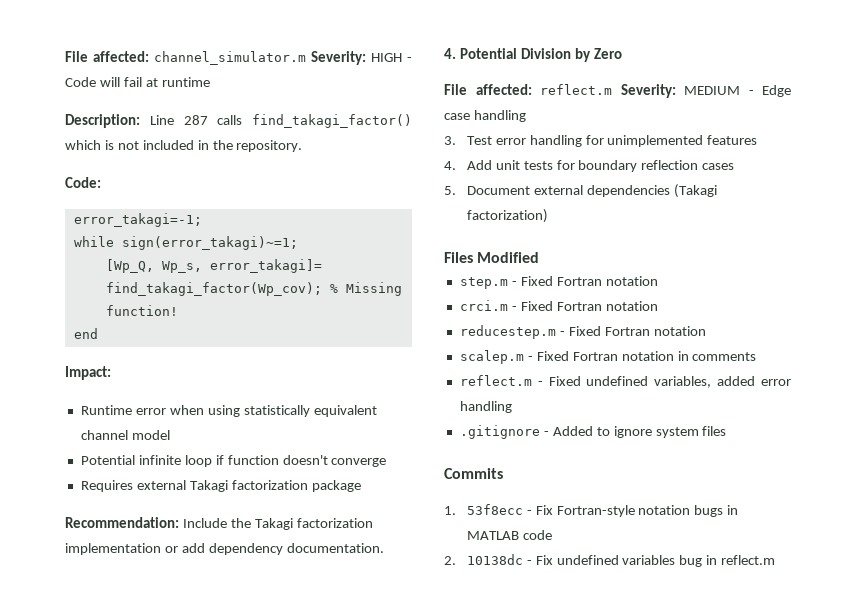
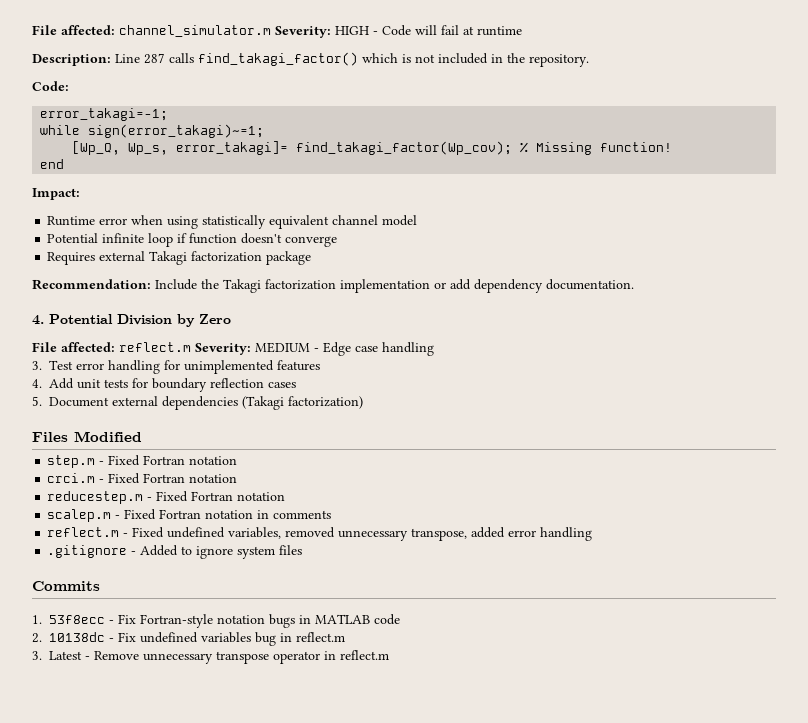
- reflect.m - Fixed undefined variables, added error handling
+ reflect.m - Fixed undefined variables, removed unnecessary transpose, added error handling
+ 3. Latest - Remove unnecessary transpose operator in reflect.m

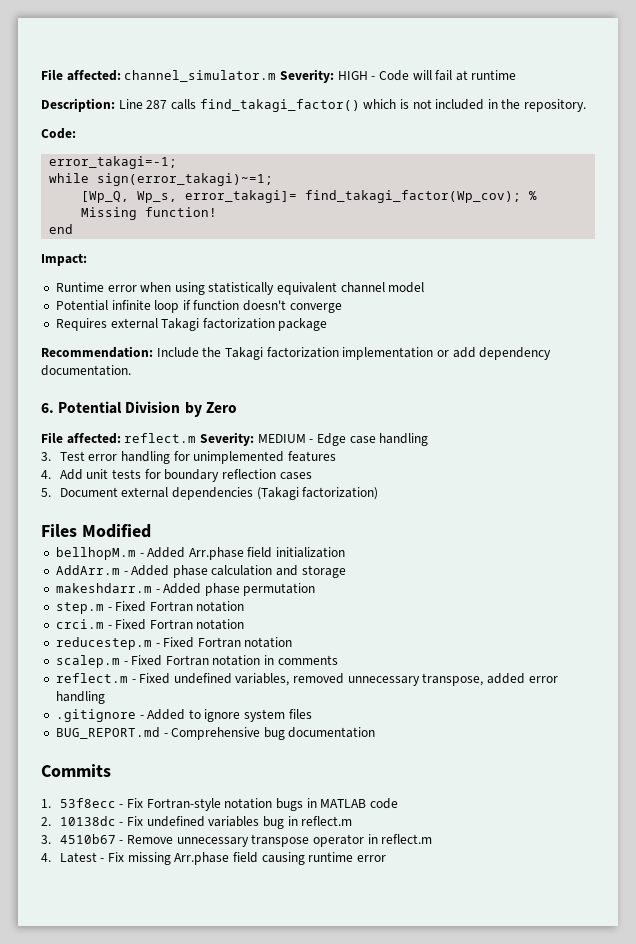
- 4. Potential Division by Zero
+ 6. Potential Division by Zero
+ bellhopM.m - Added Arr.phase field initialization
+ AddArr.m - Added phase calculation and storage
+ makeshdarr.m - Added phase permutation
+ BUG_REPORT.md - Comprehensive bug documentation
- 3. Latest - Remove unnecessary transpose operator in reflect.m
+ 3. 4510b67 - Remove unnecessary transpose operator in reflect.m
+ 4. Latest - Fix missing Arr.phase field causing runtime error

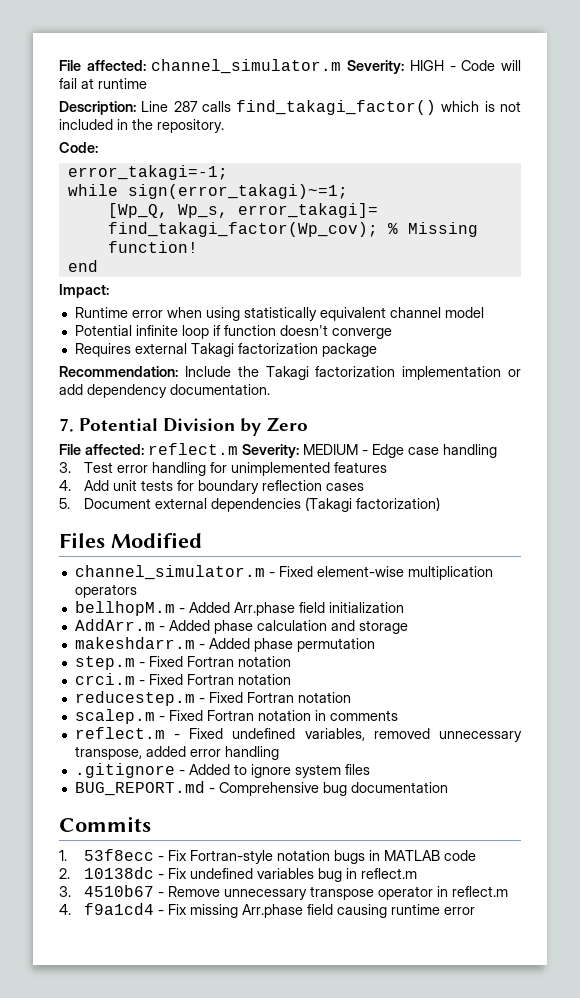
- 6. Potential Division by Zero
+ 7. Potential Division by Zero
+ channel_simulator.m - Fixed element-wise multiplication operators
- 4. Latest - Fix missing Arr.phase field causing runtime error
+ 4. f9a1cd4 - Fix missing Arr.phase field causing runtime error

